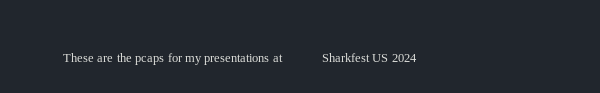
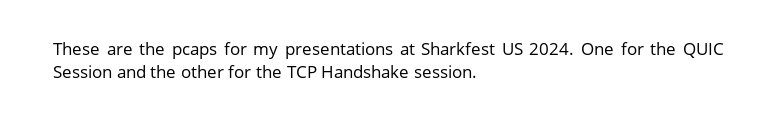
- These are the pcaps for my presentations at Sharkfest US 2024
+ These are the pcaps for my presentations at Sharkfest US 2024. One for the QUIC Session and the other for the TCP Handshake session.

